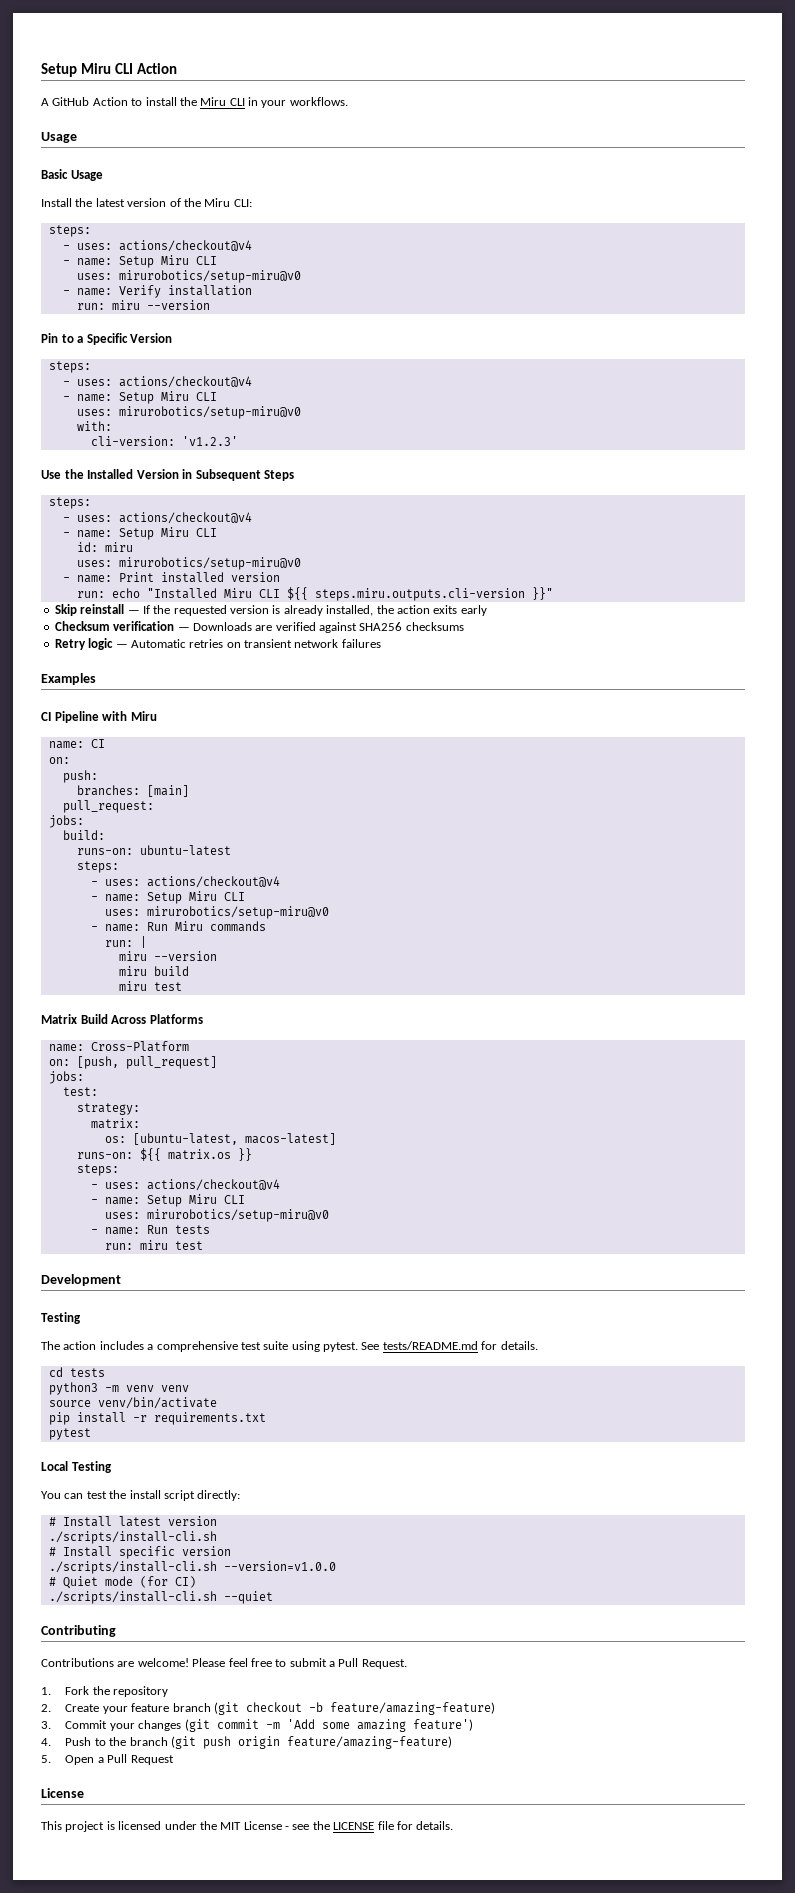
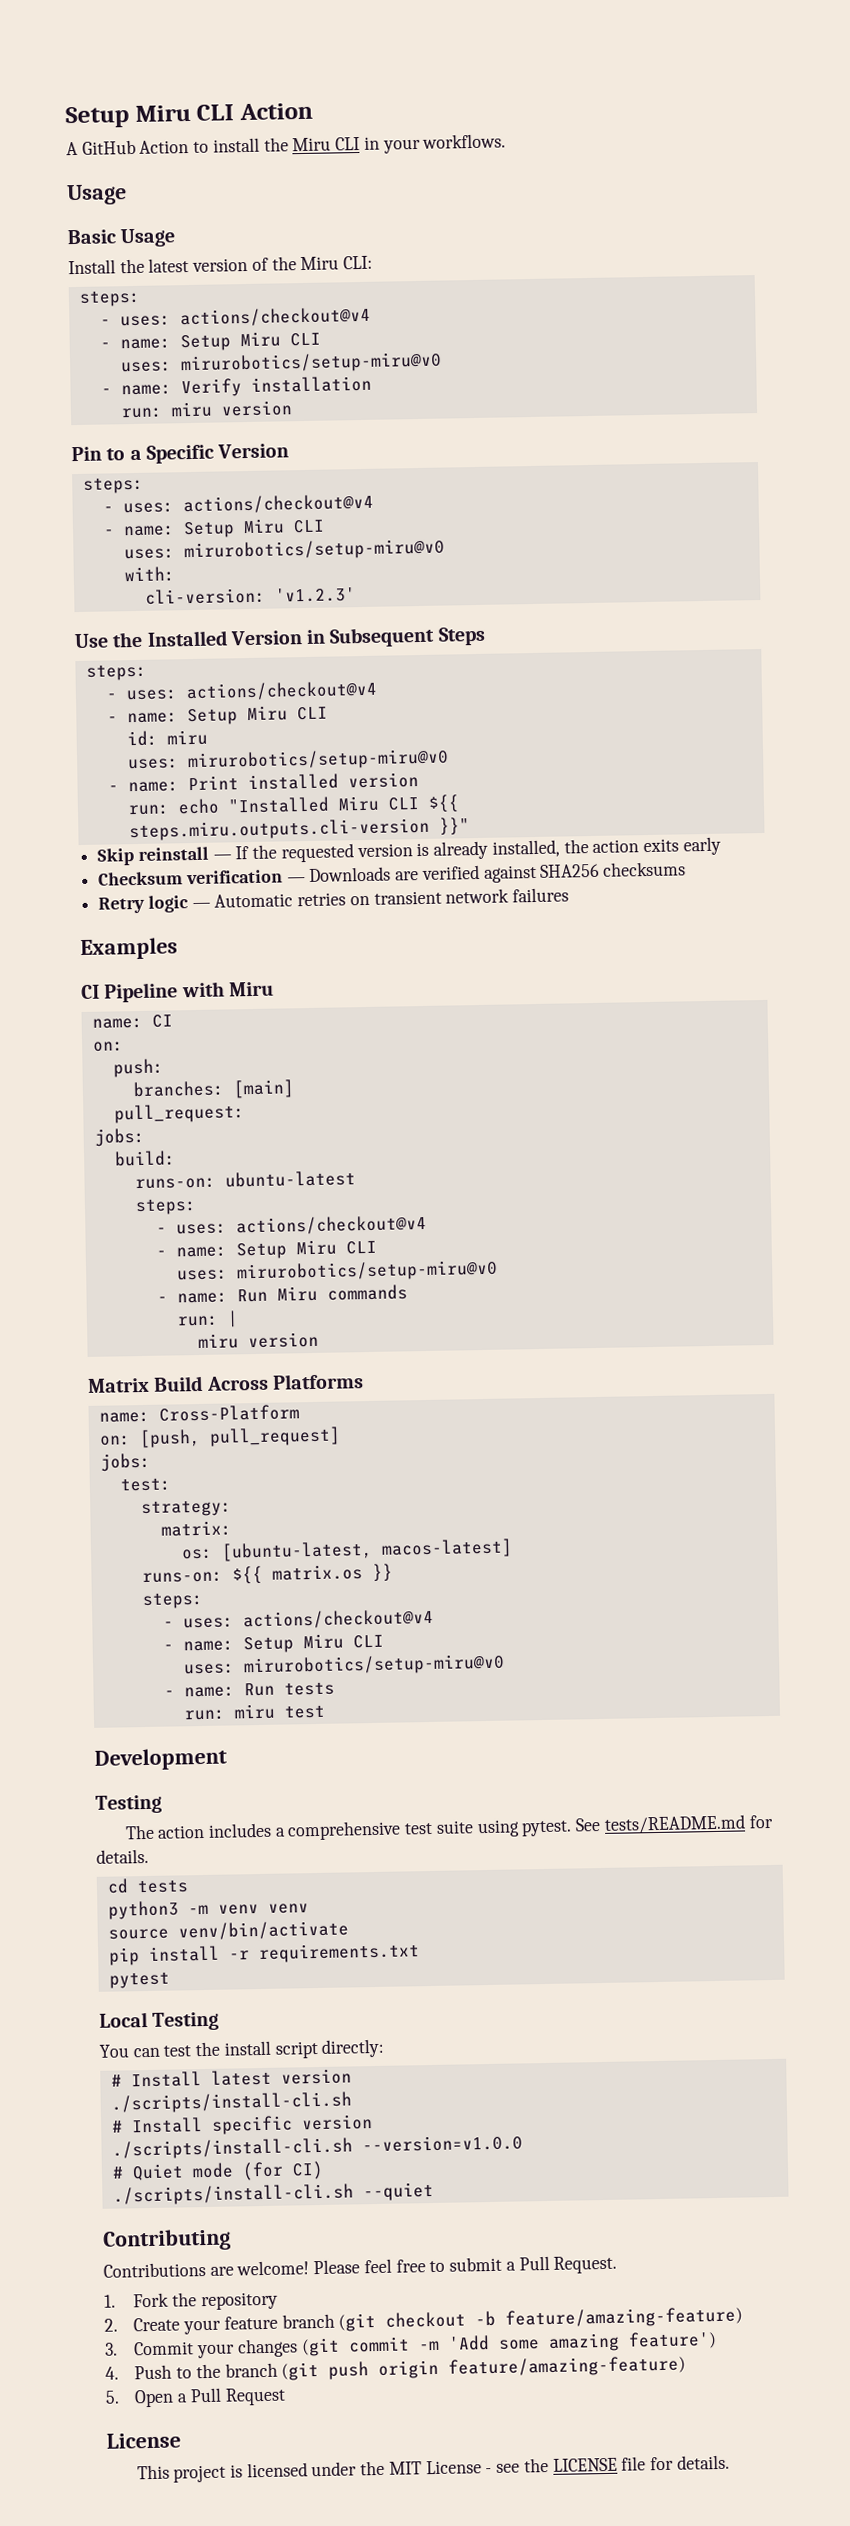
- run: miru --version
+ run: miru version
  run: |
- miru --version
- miru build
- miru test
+ miru version

